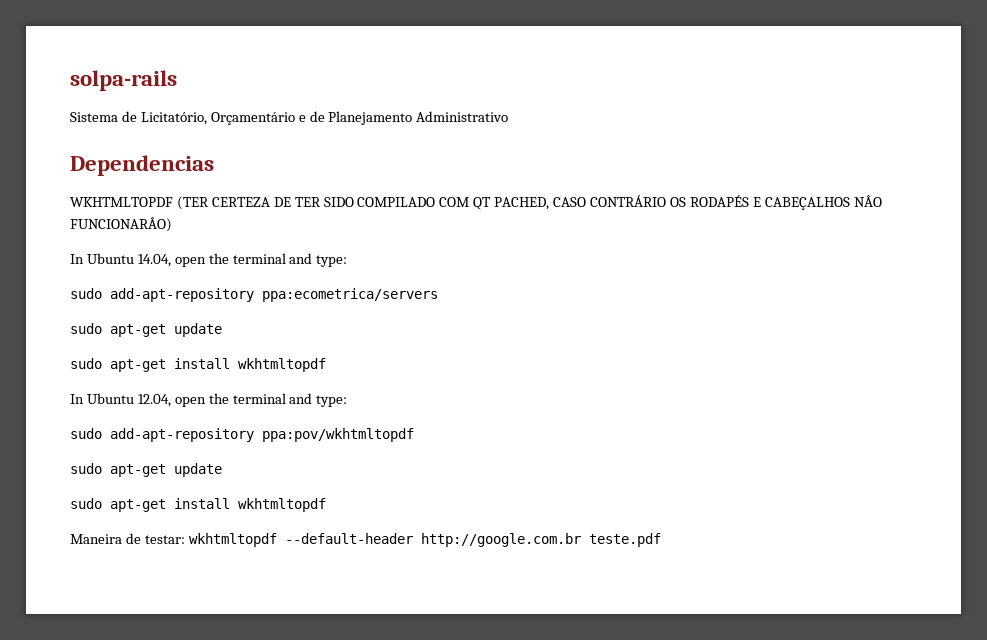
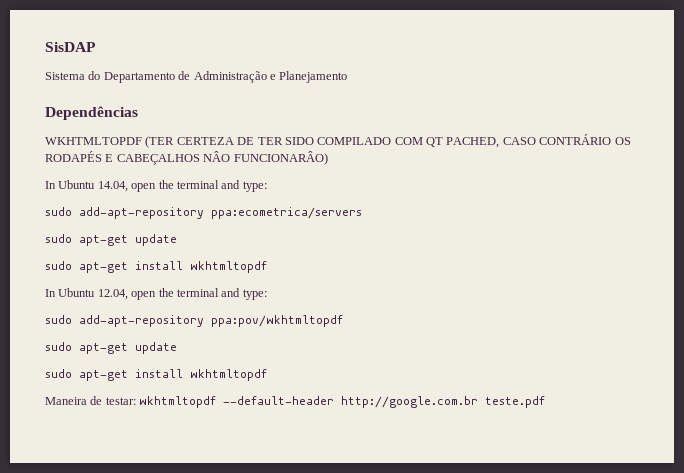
- solpa-rails
+ SisDAP
- Sistema de Licitatório, Orçamentário e de Planejamento Administrativo
- Dependencias
+ Sistema do Departamento de Administração e Planejamento
+ Dependências

